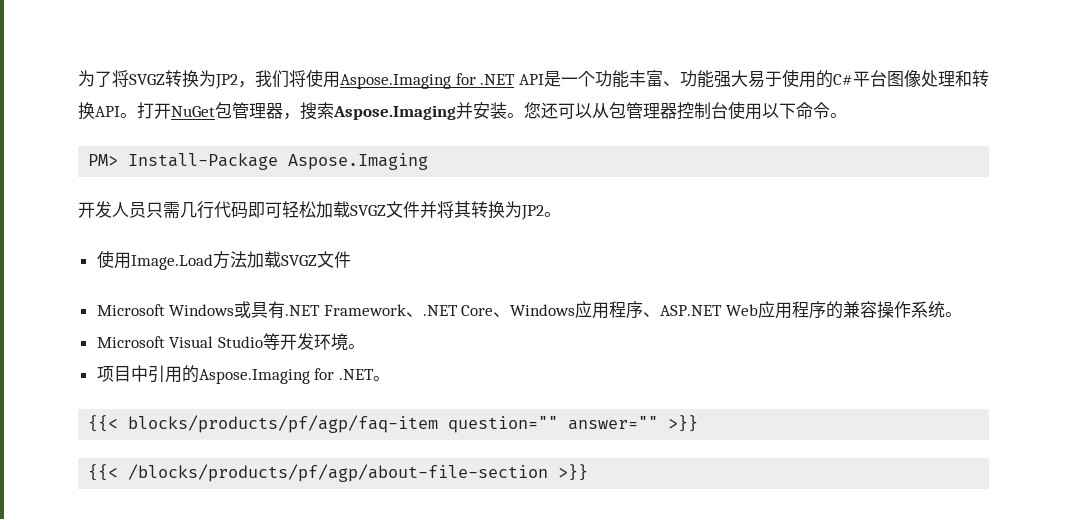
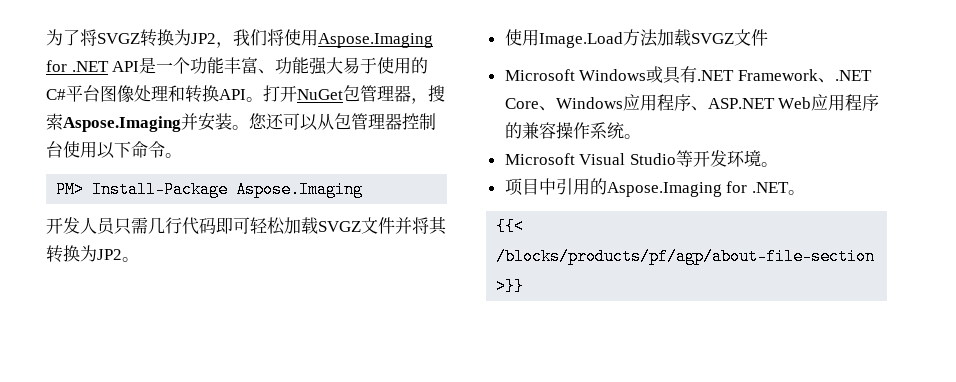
- {{< blocks/products/pf/agp/faq-item question="" answer="" >}}

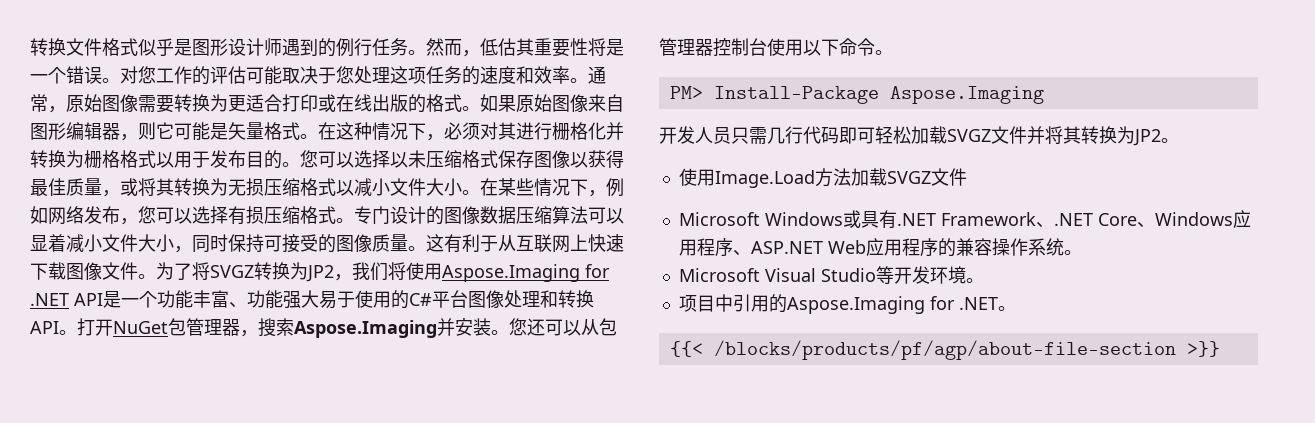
+ 转换文件格式似乎是图形设计师遇到的例行任务。然而，低估其重要性将是一个错误。对您工作的评估可能取决于您处理这项任务的速度和效率。通常，原始图像需要转换为更适合打印或在线出版的格式。如果原始图像来自图形编辑器，则它可能是矢量格式。在这种情况下，必须对其进行栅格化并转换为栅格格式以用于发布目的。您可以选择以未压缩格式保存图像以获得最佳质量，或将其转换为无损压缩格式以减小文件大小。在某些情况下，例如网络发布，您可以选择有损压缩格式。专门设计的图像数据压缩算法可以显着减小文件大小，同时保持可接受的图像质量。这有利于从互联网上快速下载图像文件。

